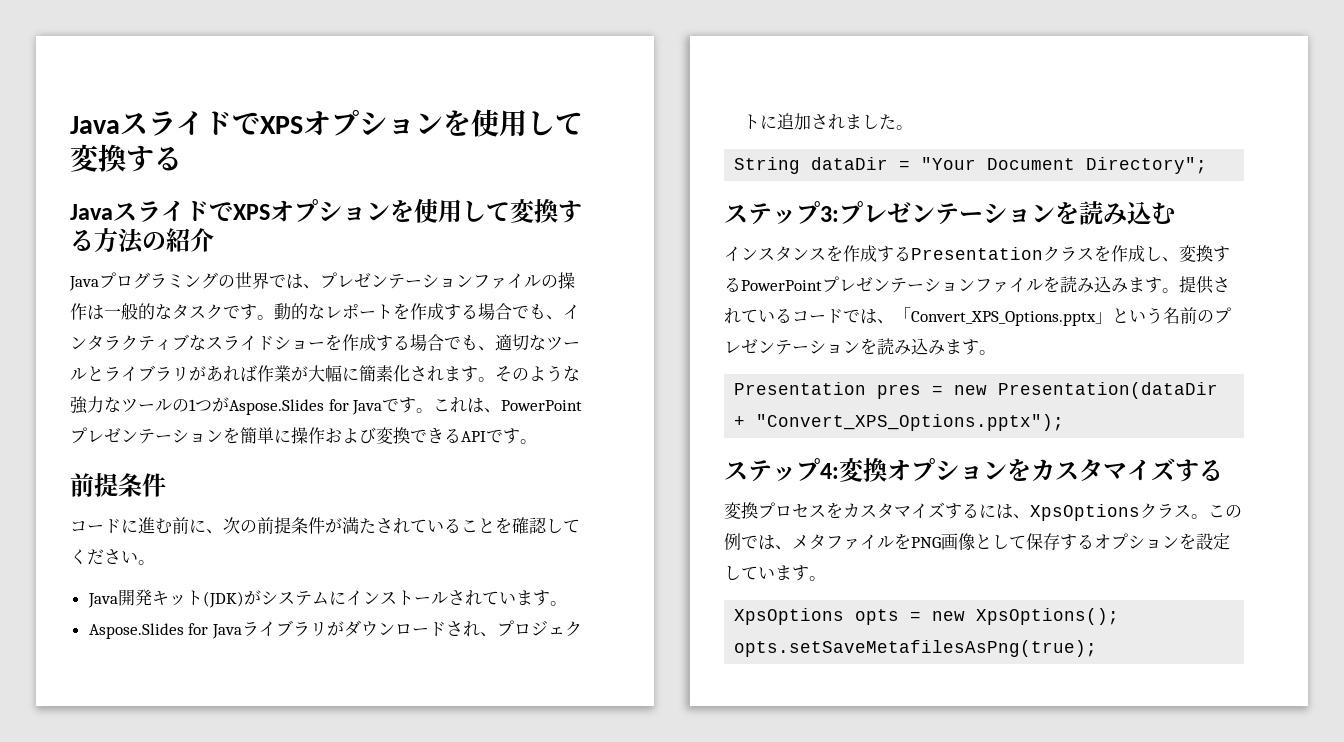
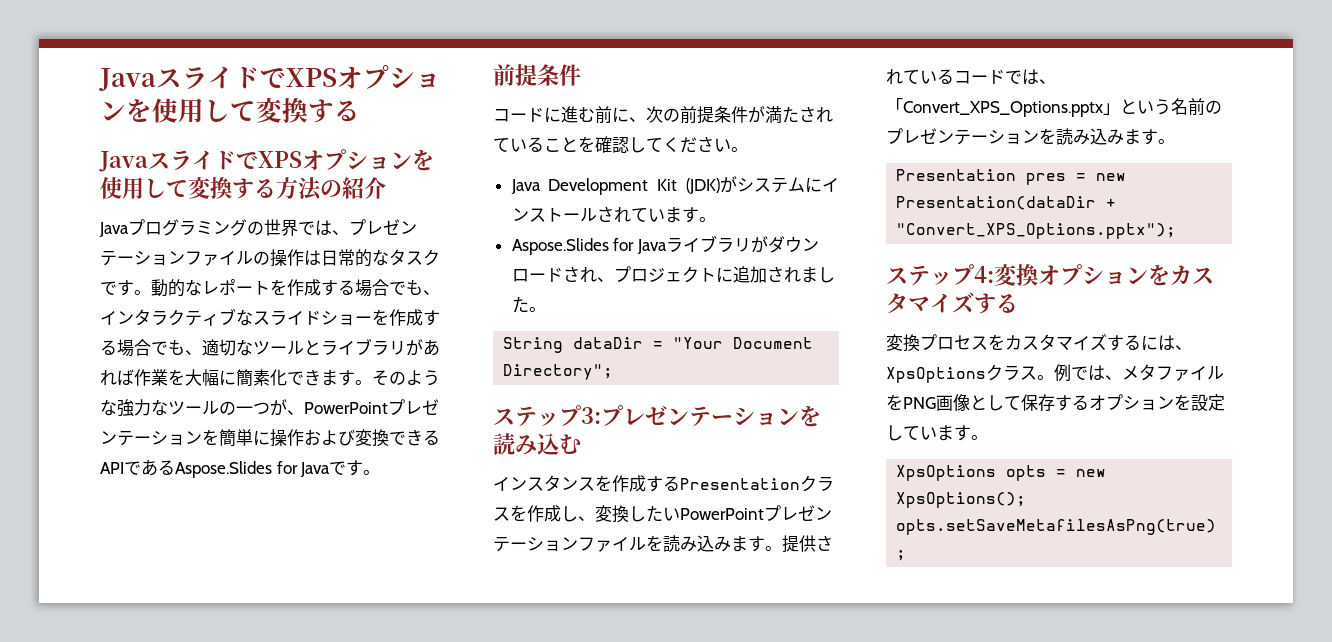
- Javaプログラミングの世界では、プレゼンテーションファイルの操作は一般的なタスクです。
+ Javaプログラミングの世界では、プレゼンテーションファイルの操作は日常的なタスクです。
- 動的なレポートを作成する場合でも、インタラクティブなスライドショーを作成する場合でも、適切なツールとライブラリがあれば作業が大幅に簡素化されます。
+ 動的なレポートを作成する場合でも、インタラクティブなスライドショーを作成する場合でも、適切なツールとライブラリがあれば作業を大幅に簡素化できます。
- そのような強力なツールの1つがAspose.Slides for Javaです。これは、PowerPointプレゼンテーションを簡単に操作および変換できるAPIです。
+ そのような強力なツールの一つが、PowerPointプレゼンテーションを簡単に操作および変換できるAPIであるAspose.Slides for Javaです。
- Java開発キット(JDK)がシステムにインストールされています。
+ Java Development Kit (JDK)がシステムにインストールされています。
- インスタンスを作成するPresentationクラスを作成し、変換するPowerPointプレゼンテーションファイルを読み込みます。
+ インスタンスを作成するPresentationクラスを作成し、変換したいPowerPointプレゼンテーションファイルを読み込みます。
- この例では、メタファイルをPNG画像として保存するオプションを設定しています。
+ 例では、メタファイルをPNG画像として保存するオプションを設定しています。

